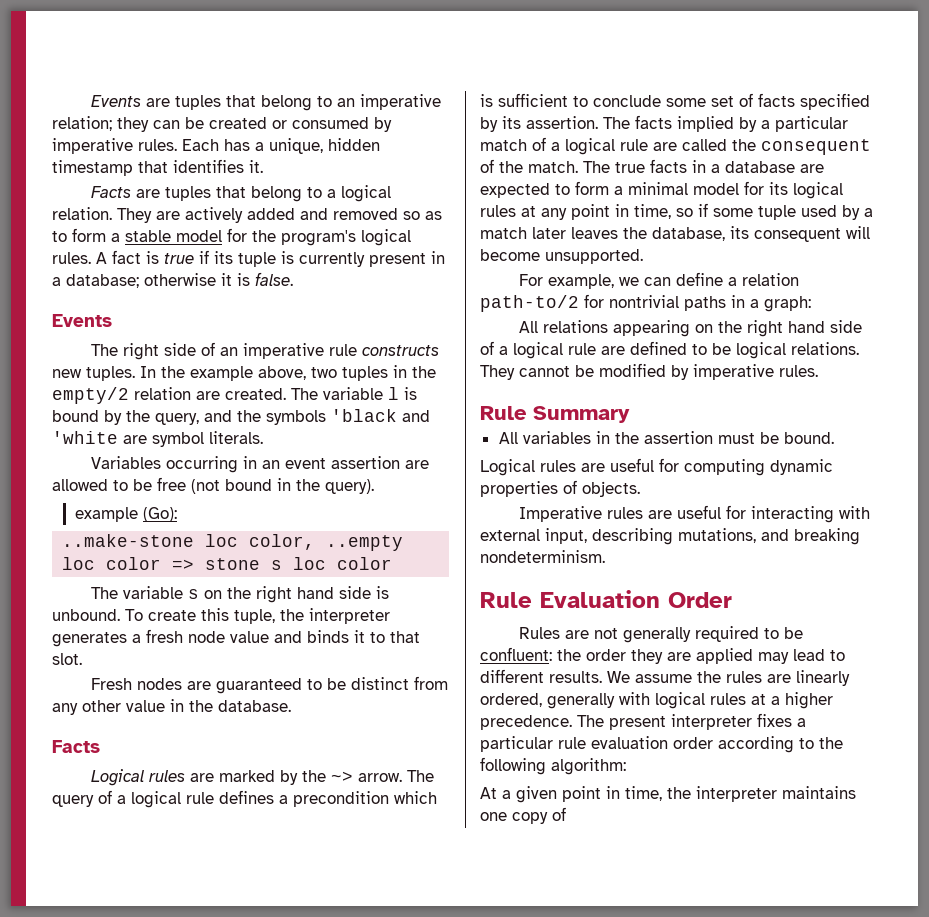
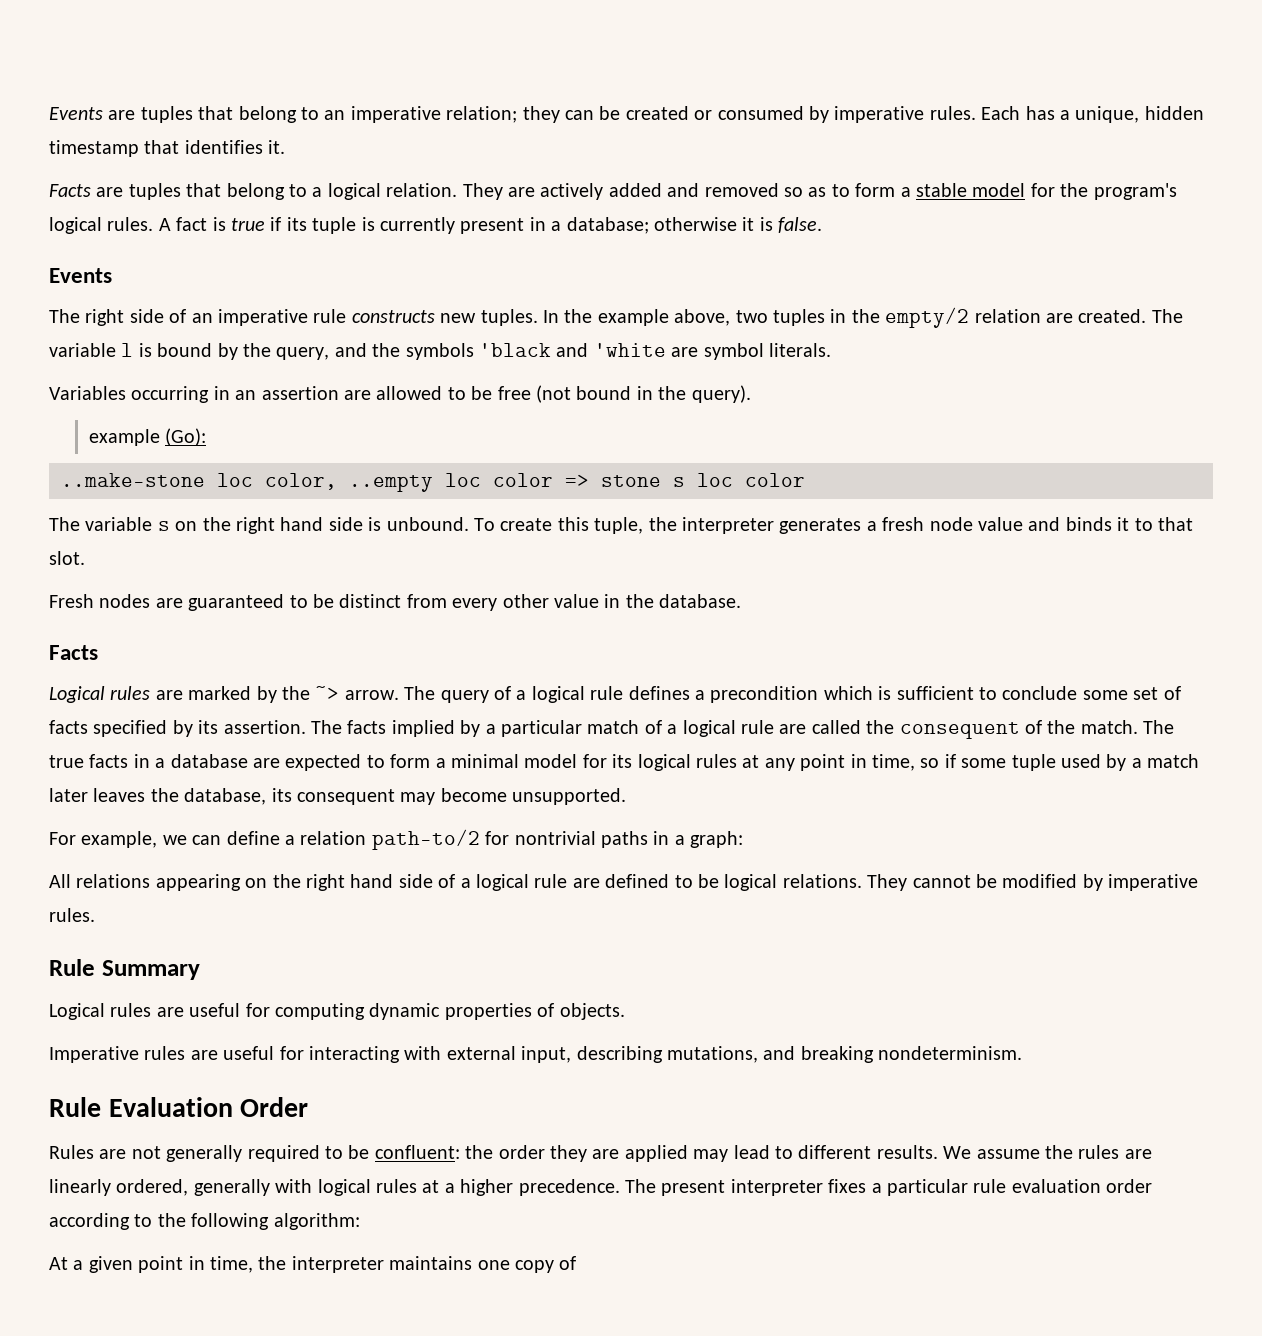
- Variables occurring in an event assertion are allowed to be free (not bound in the query).
+ Variables occurring in an assertion are allowed to be free (not bound in the query).
- Fresh nodes are guaranteed to be distinct from any other value in the database.
+ Fresh nodes are guaranteed to be distinct from every other value in the database.
- The true facts in a database are expected to form a minimal model for its logical rules at any point in time, so if some tuple used by a match later leaves the database, its consequent will become unsupported.
+ The true facts in a database are expected to form a minimal model for its logical rules at any point in time, so if some tuple used by a match later leaves the database, its consequent may become unsupported.
- All variables in the assertion must be bound.

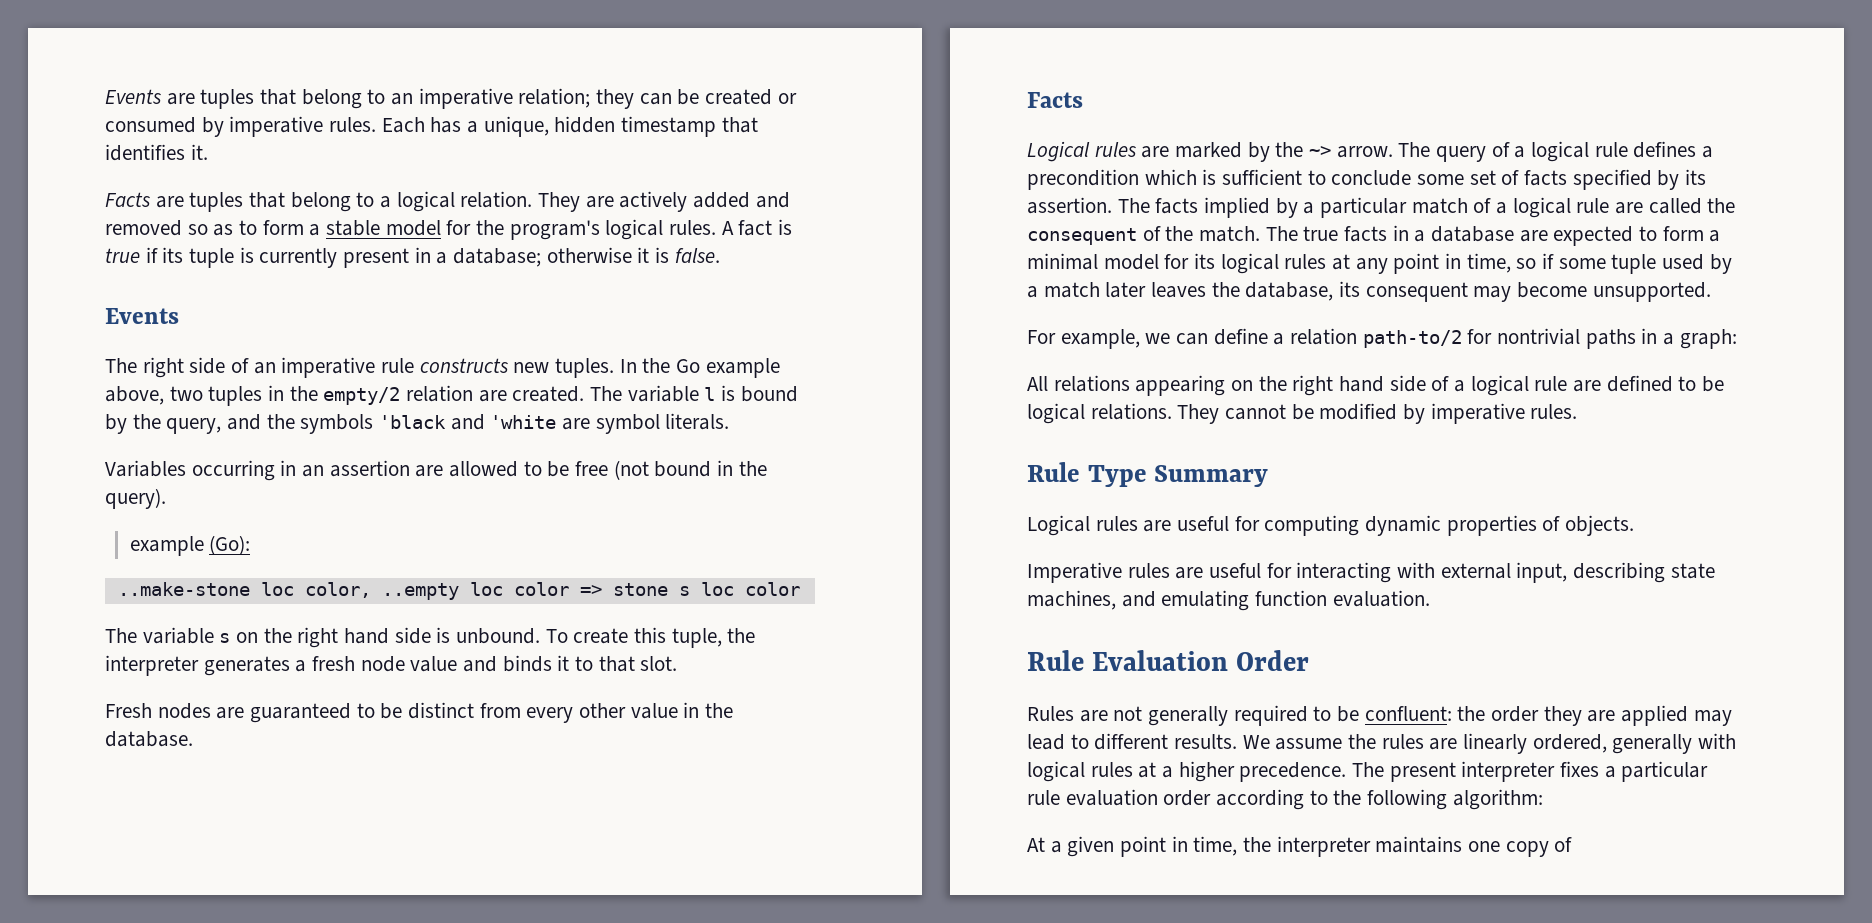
- In the example above, two tuples in the empty/2 relation are created.
+ In the Go example above, two tuples in the empty/2 relation are created.
- Rule Summary
+ Rule Type Summary
- Imperative rules are useful for interacting with external input, describing mutations, and breaking nondeterminism.
+ Imperative rules are useful for interacting with external input, describing state machines, and emulating function evaluation.

